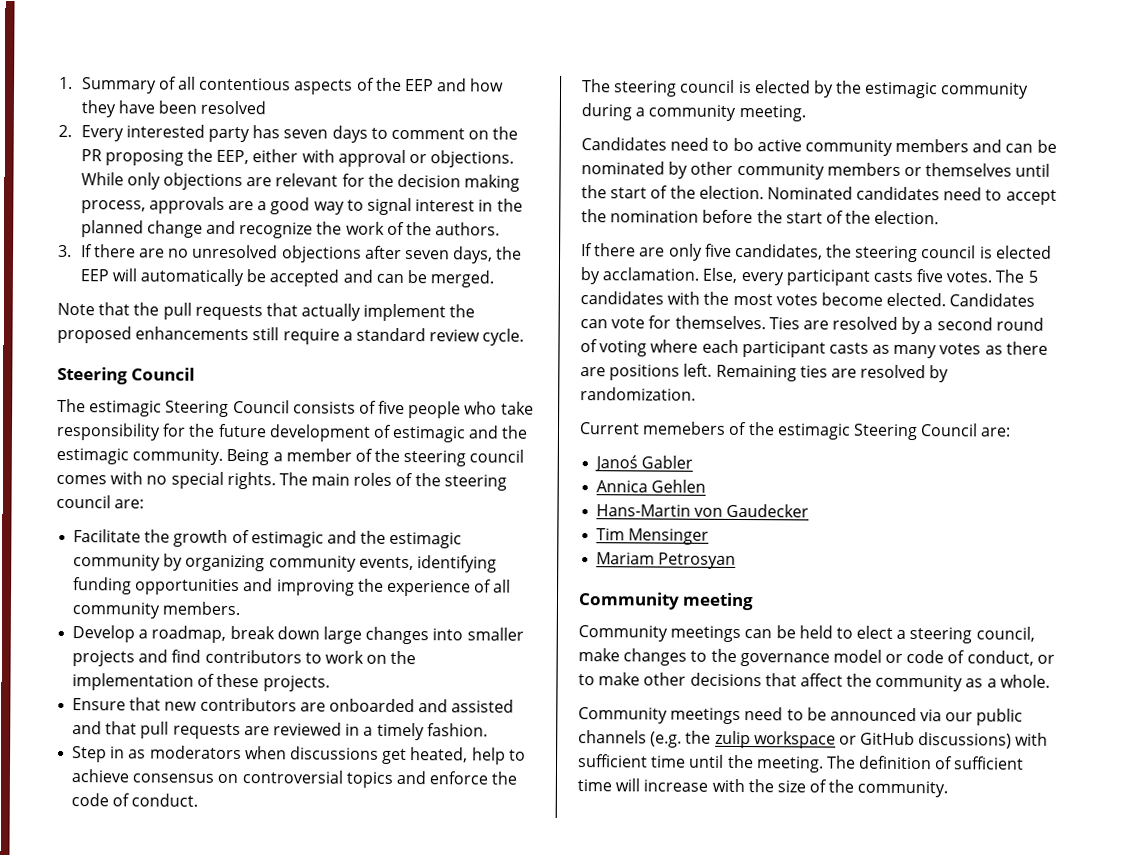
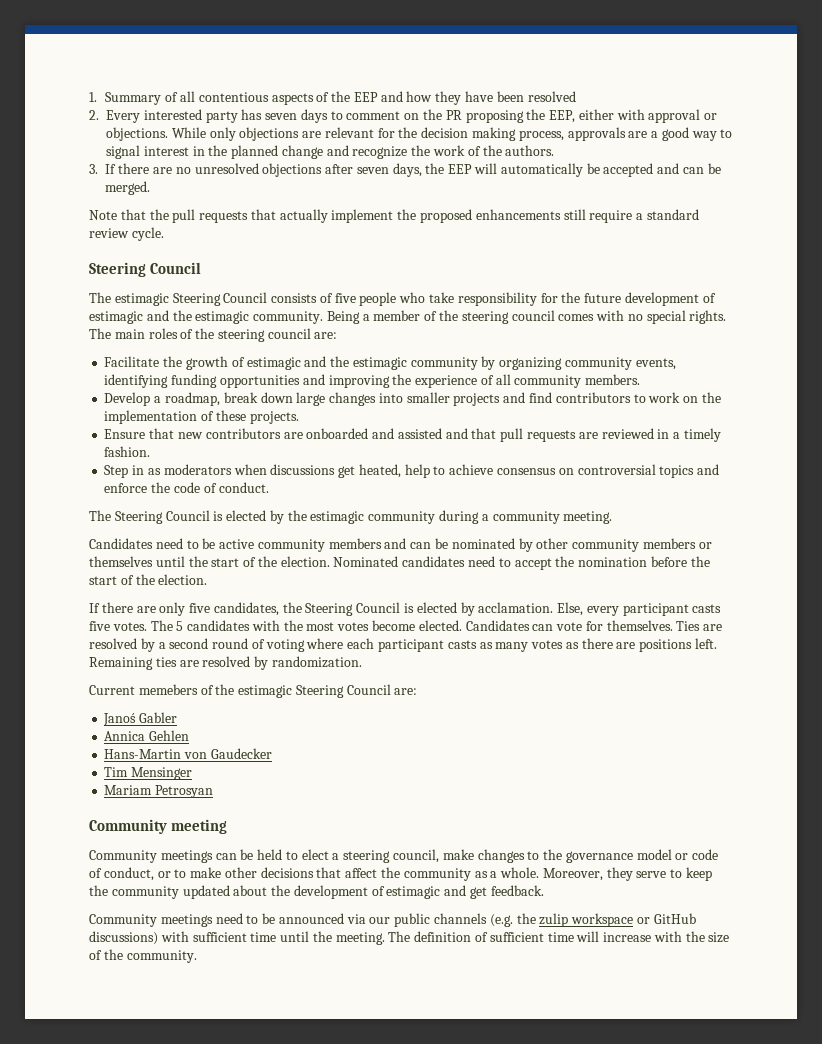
- The steering council is elected by the estimagic community during a community meeting.
+ The Steering Council is elected by the estimagic community during a community meeting.
- Candidates need to bo active community members and can be nominated by other community members or themselves until the start of the election.
+ Candidates need to be active community members and can be nominated by other community members or themselves until the start of the election.
- If there are only five candidates, the steering council is elected by acclamation.
+ If there are only five candidates, the Steering Council is elected by acclamation.
+ Moreover, they serve to keep the community updated about the development of estimagic and get feedback.

